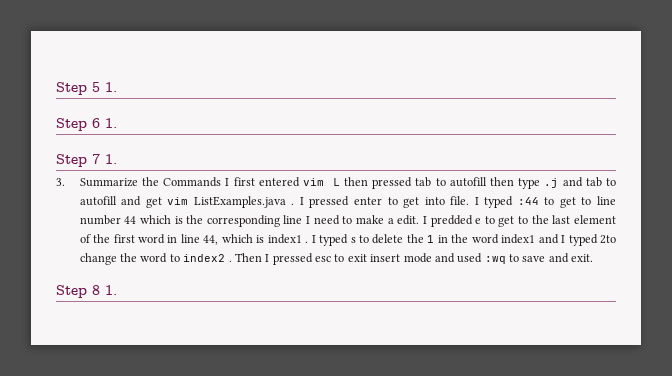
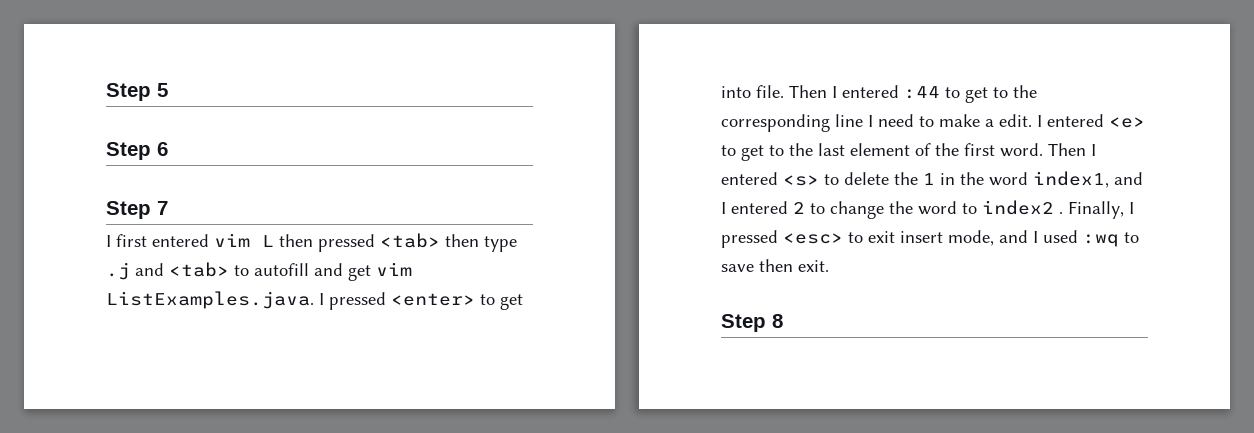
- Step 5 1.
+ Step 5
- Step 6 1.
+ Step 6
- Step 7 1.
- 3. Summarize the Commands I first entered vim L then pressed tab to autofill then type .j and tab to autofill and get vim ListExamples.java . I pressed enter to get into file.
+ Step 7
+ I first entered vim L then pressed <tab> then type .j and <tab> to autofill and get vim ListExamples.java. I pressed <enter> to get into file.
- I typed :44 to get to line number 44 which is the corresponding line I need to make a edit.
+ Then I entered :44 to get to the corresponding line I need to make a edit.
- I predded e to get to the last element of the first word in line 44, which is index1 . I typed s to delete the 1 in the word index1 and I typed 2to change the word to index2 .
+ I entered <e> to get to the last element of the first word. Then I entered <s> to delete the 1 in the word index1, and I entered 2 to change the word to index2 .
- Then I pressed esc to exit insert mode and used :wq to save and exit.
+ Finally, I pressed <esc> to exit insert mode, and I used :wq to save then exit.
- Step 8 1.
+ Step 8

